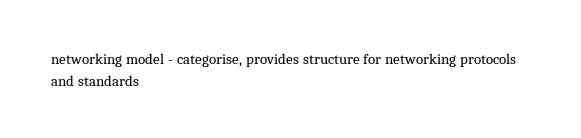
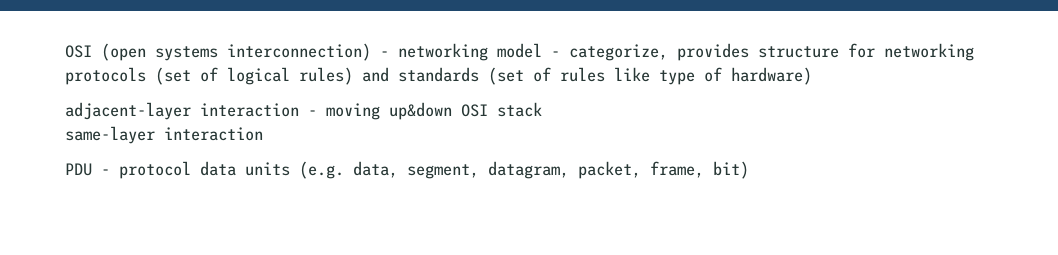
- networking model - categorise, provides structure for networking protocols and standards
+ OSI (open systems interconnection) - networking model - categorize, provides structure for networking protocols (set of logical rules) and standards (set of rules like type of hardware)
+ adjacent-layer interaction - moving up&down OSI stack
+ same-layer interaction
+ PDU - protocol data units (e.g. data, segment, datagram, packet, frame, bit)

